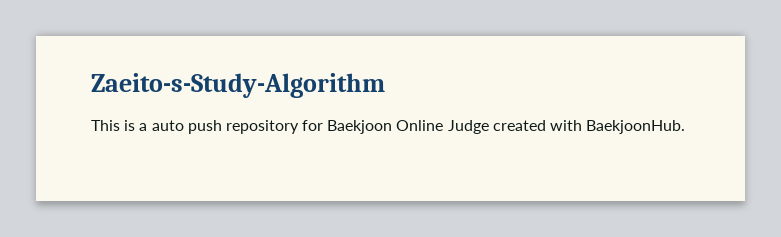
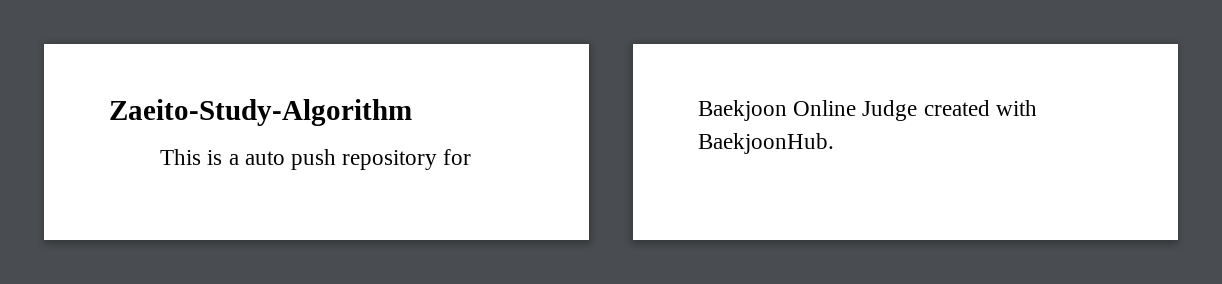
- Zaeito-s-Study-Algorithm
+ Zaeito-Study-Algorithm

